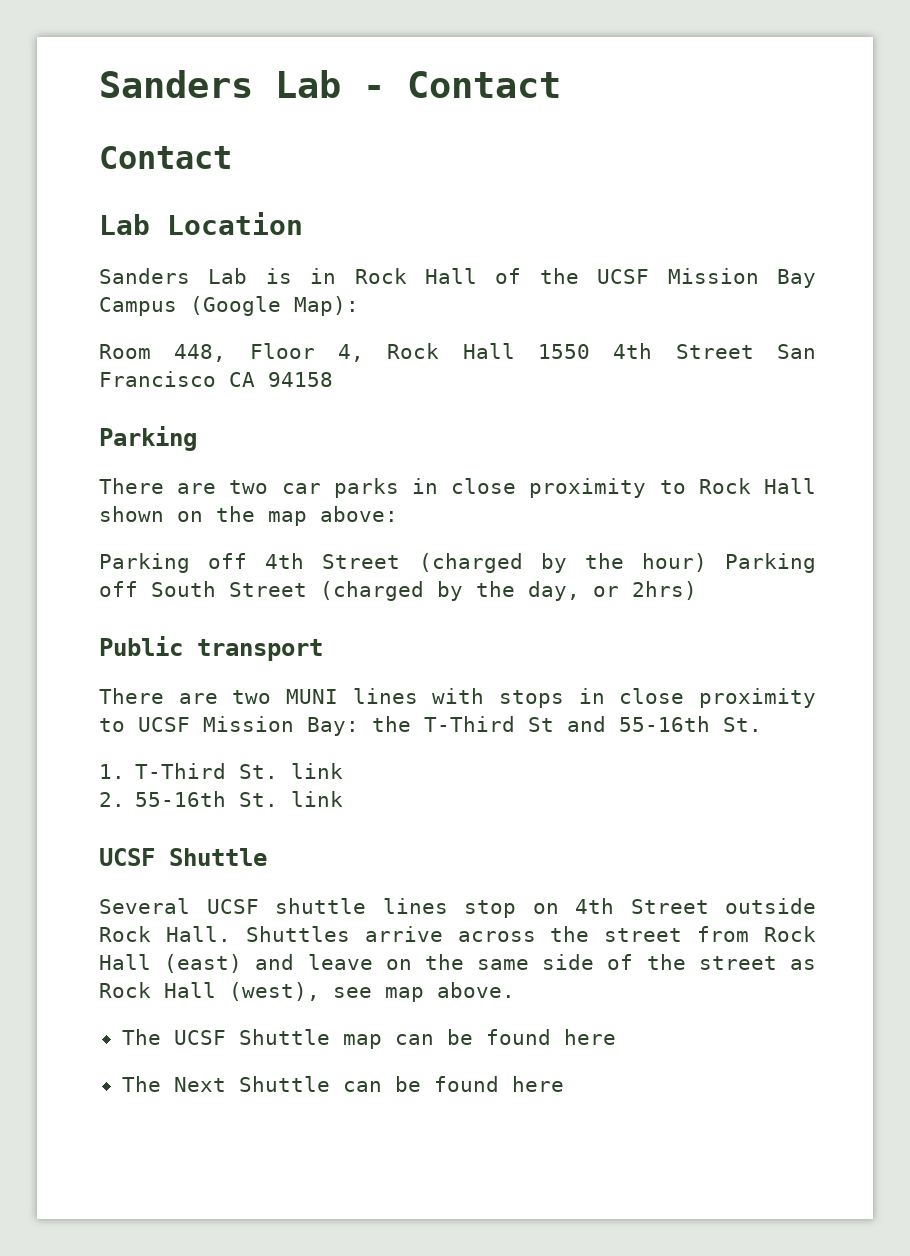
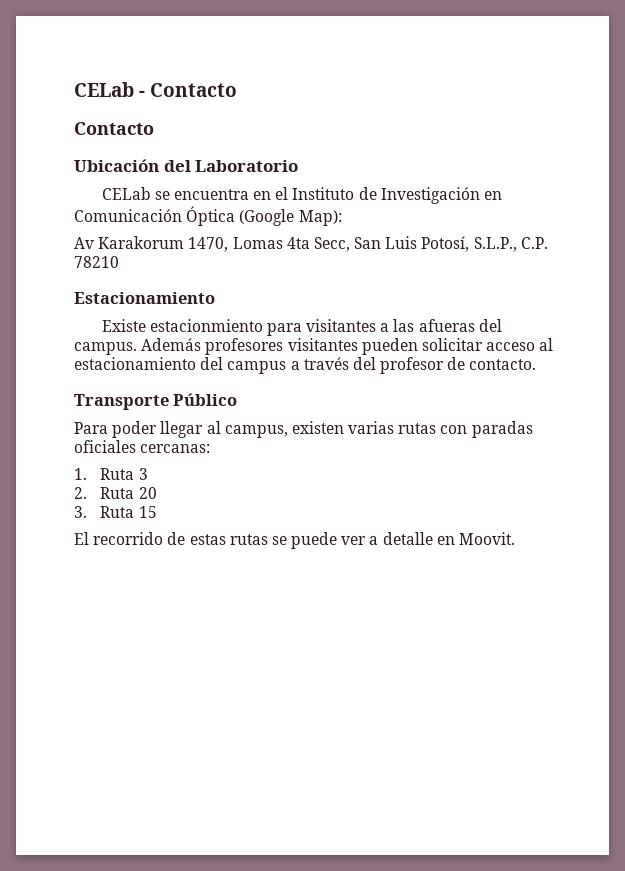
- Sanders Lab - Contact
- Contact
- Lab Location
- Sanders Lab is in Rock Hall of the UCSF Mission Bay Campus (Google Map):
- Room 448, Floor 4, Rock Hall 1550 4th Street San Francisco CA 94158
- Parking
- There are two car parks in close proximity to Rock Hall shown on the map above:
- Parking off 4th Street (charged by the hour) Parking off South Street (charged by the day, or 2hrs)
- Public transport
- There are two MUNI lines with stops in close proximity to UCSF Mission Bay: the T-Third St and 55-16th St.
- 1. T-Third St. link
- 2. 55-16th St. link
- UCSF Shuttle
- Several UCSF shuttle lines stop on 4th Street outside Rock Hall. Shuttles arrive across the street from Rock Hall (east) and leave on the same side of the street as Rock Hall (west), see map above.
- The UCSF Shuttle map can be found here
- The Next Shuttle can be found here
+ CELab - Contacto
+ Contacto
+ Ubicación del Laboratorio
+ CELab se encuentra en el Instituto de Investigación en Comunicación Óptica (Google Map):
+ Av Karakorum 1470, Lomas 4ta Secc, San Luis Potosí, S.L.P., C.P. 78210
+ Estacionamiento
+ Existe estacionmiento para visitantes a las afueras del campus. Además profesores visitantes pueden solicitar acceso al estacionamiento del campus a través del profesor de contacto.
+ Transporte Público
+ Para poder llegar al campus, existen varias rutas con paradas oficiales cercanas:
+ 1. Ruta 3
+ 2. Ruta 20
+ 3. Ruta 15
+ El recorrido de estas rutas se puede ver a detalle en Moovit.

